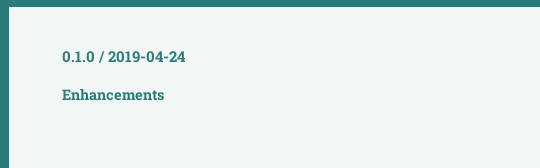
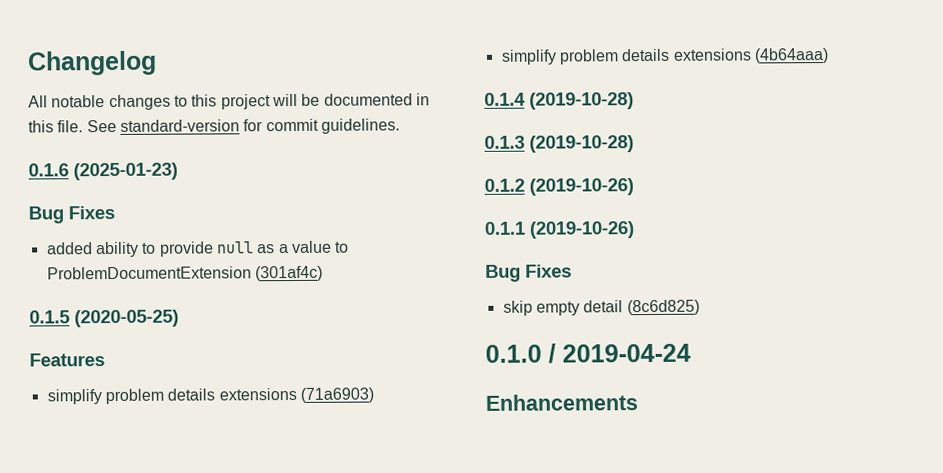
+ Changelog
+ All notable changes to this project will be documented in this file. See standard-version for commit guidelines.
+ 0.1.6 (2025-01-23)
+ Bug Fixes
+ added ability to provide null as a value to ProblemDocumentExtension (301af4c)
+ 0.1.5 (2020-05-25)
+ Features
+ simplify problem details extensions (71a6903)
+ simplify problem details extensions (4b64aaa)
+ 0.1.4 (2019-10-28)
+ 0.1.3 (2019-10-28)
+ 0.1.2 (2019-10-26)
+ 0.1.1 (2019-10-26)
+ Bug Fixes
+ skip empty detail (8c6d825)

